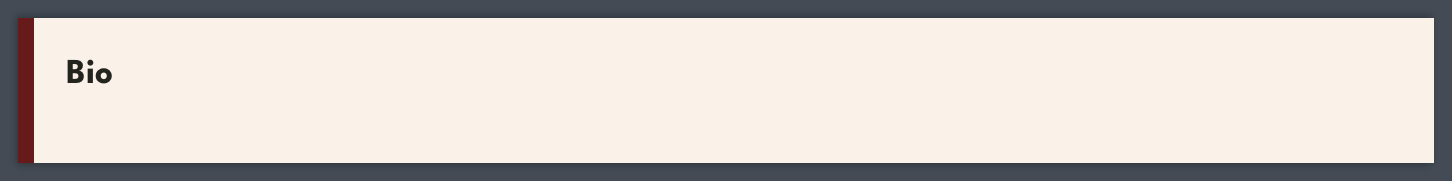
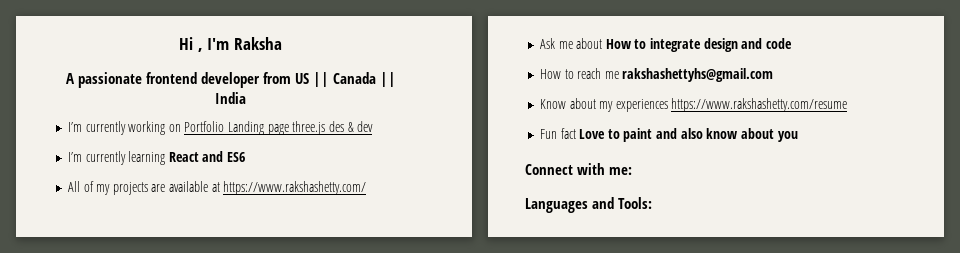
- Bio
+ Hi , I'm Raksha
+ A passionate frontend developer from US || Canada || India
+ I’m currently working on Portfolio Landing page three.js des & dev
+ I’m currently learning React and ES6
+ All of my projects are available at https://www.rakshashetty.com/
+ Ask me about How to integrate design and code
+ How to reach me rakshashettyhs@gmail.com
+ Know about my experiences https://www.rakshashetty.com/resume
+ Fun fact Love to paint and also know about you
+ Connect with me:
+ Languages and Tools:

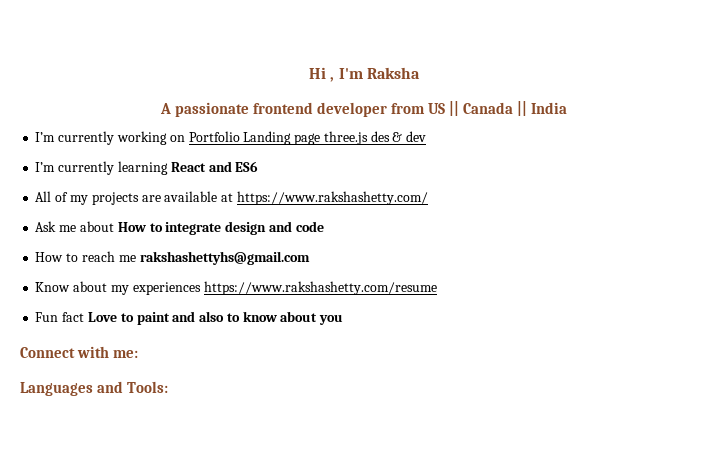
- Fun fact Love to paint and also know about you
+ Fun fact Love to paint and also to know about you

